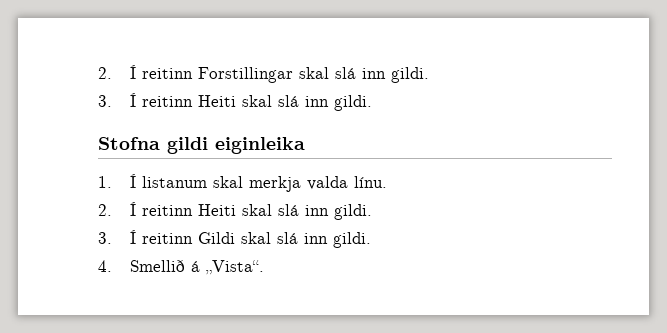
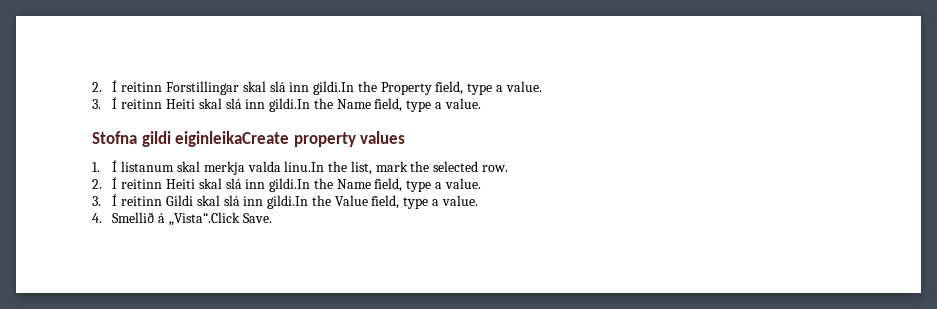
- 2. Í reitinn Forstillingar skal slá inn gildi.
+ 2. Í reitinn Forstillingar skal slá inn gildi.In the Property field, type a value.
- 3. Í reitinn Heiti skal slá inn gildi.
+ 3. Í reitinn Heiti skal slá inn gildi.In the Name field, type a value.
- Stofna gildi eiginleika
+ Stofna gildi eiginleikaCreate property values
- 1. Í listanum skal merkja valda línu.
+ 1. Í listanum skal merkja valda línu.In the list, mark the selected row.
- 2. Í reitinn Heiti skal slá inn gildi.
+ 2. Í reitinn Heiti skal slá inn gildi.In the Name field, type a value.
- 3. Í reitinn Gildi skal slá inn gildi.
+ 3. Í reitinn Gildi skal slá inn gildi.In the Value field, type a value.
- 4. Smellið á „Vista“.
+ 4. Smellið á „Vista“.Click Save.

